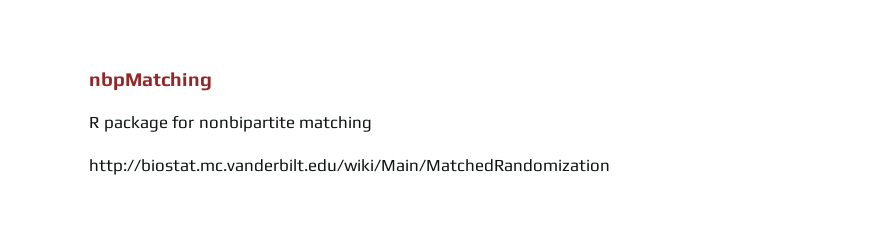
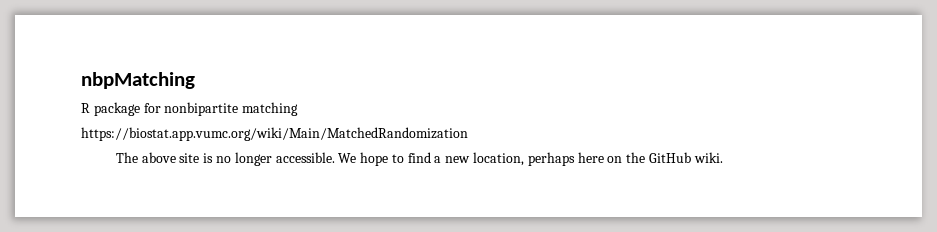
- http://biostat.mc.vanderbilt.edu/wiki/Main/MatchedRandomization
+ https://biostat.app.vumc.org/wiki/Main/MatchedRandomization
+ The above site is no longer accessible. We hope to find a new location, perhaps here on the GitHub wiki.

